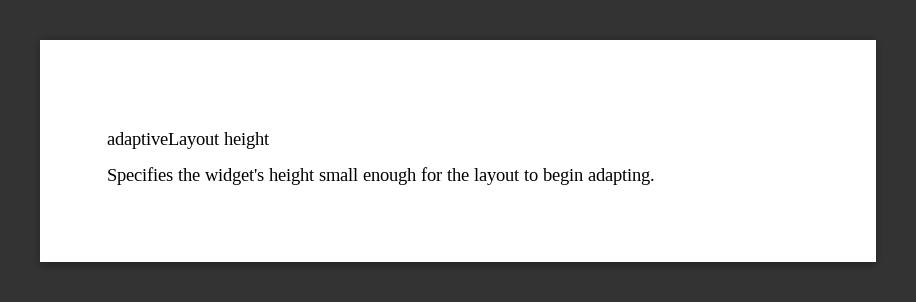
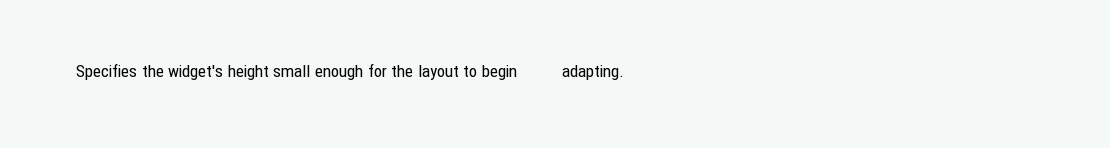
- adaptiveLayout height

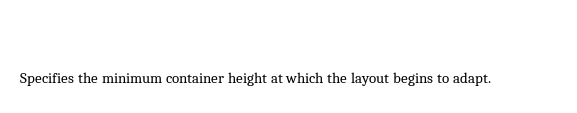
- Specifies the widget's height small enough for the layout to begin adapting.
+ Specifies the minimum container height at which the layout begins to adapt.

